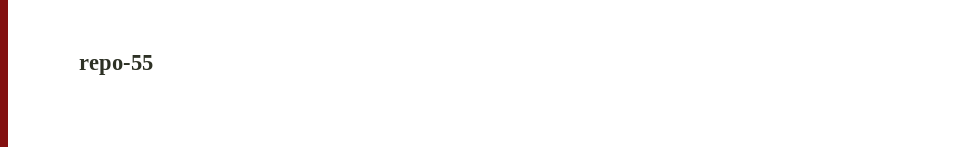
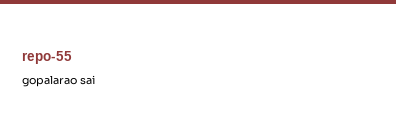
+ gopalarao sai

